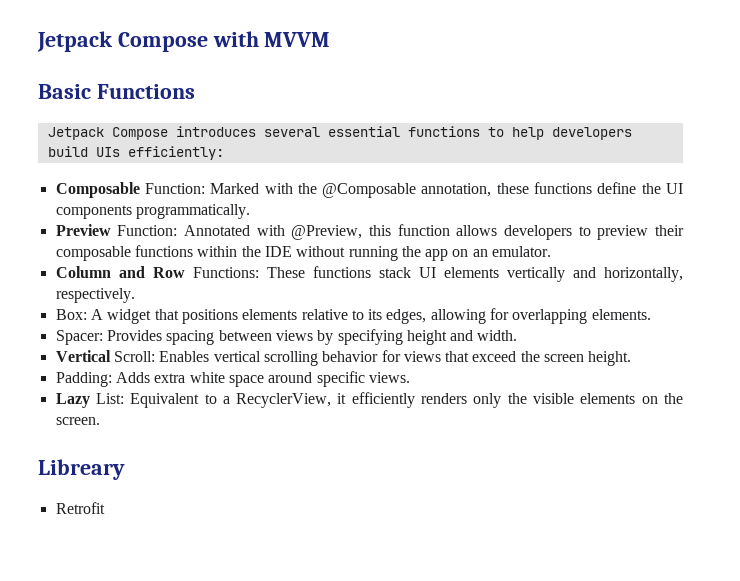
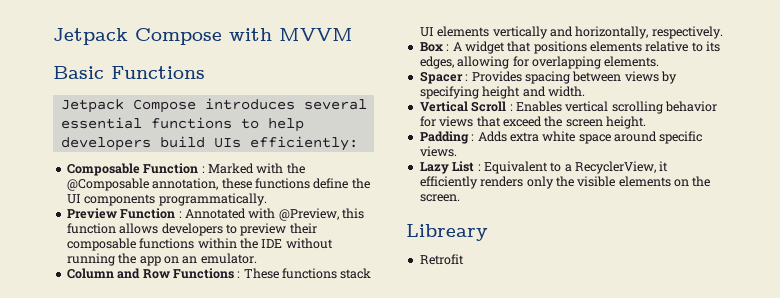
- Composable Function: Marked with the @Composable annotation, these functions define the UI components programmatically.
+ Composable Function : Marked with the @Composable annotation, these functions define the UI components programmatically.
- Preview Function: Annotated with @Preview, this function allows developers to preview their composable functions within the IDE without running the app on an emulator.
+ Preview Function : Annotated with @Preview, this function allows developers to preview their composable functions within the IDE without running the app on an emulator.
- Column and Row Functions: These functions stack UI elements vertically and horizontally, respectively.
+ Column and Row Functions : These functions stack UI elements vertically and horizontally, respectively.
- Box: A widget that positions elements relative to its edges, allowing for overlapping elements.
+ Box : A widget that positions elements relative to its edges, allowing for overlapping elements.
- Spacer: Provides spacing between views by specifying height and width.
+ Spacer : Provides spacing between views by specifying height and width.
- Vertical Scroll: Enables vertical scrolling behavior for views that exceed the screen height.
+ Vertical Scroll : Enables vertical scrolling behavior for views that exceed the screen height.
- Padding: Adds extra white space around specific views.
+ Padding : Adds extra white space around specific views.
- Lazy List: Equivalent to a RecyclerView, it efficiently renders only the visible elements on the screen.
+ Lazy List : Equivalent to a RecyclerView, it efficiently renders only the visible elements on the screen.

